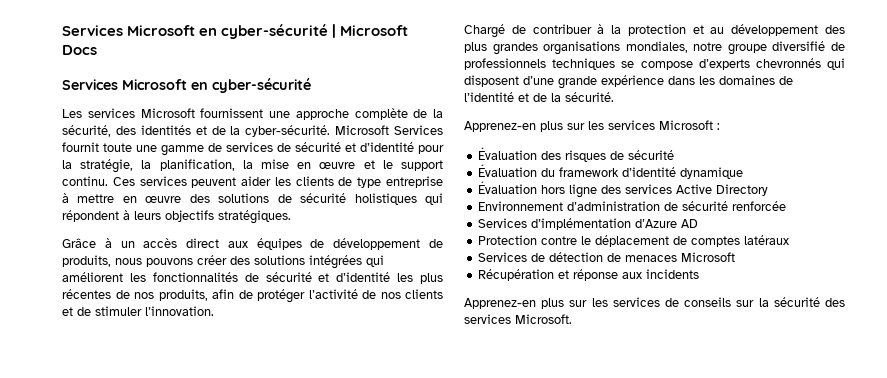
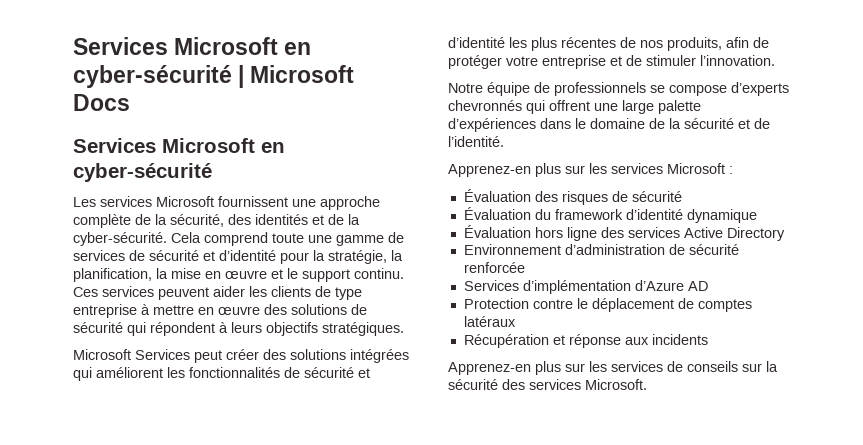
- Microsoft Services fournit toute une gamme de services de sécurité et d’identité pour la stratégie, la planification, la mise en œuvre et le support continu.
+ Cela comprend toute une gamme de services de sécurité et d’identité pour la stratégie, la planification, la mise en œuvre et le support continu.
- Ces services peuvent aider les clients de type entreprise à mettre en œuvre des solutions de sécurité holistiques qui répondent à leurs objectifs stratégiques.
+ Ces services peuvent aider les clients de type entreprise à mettre en œuvre des solutions de sécurité qui répondent à leurs objectifs stratégiques.
- Grâce à un accès direct aux équipes de développement de produits, nous pouvons créer des solutions intégrées qui améliorent les fonctionnalités de sécurité et d’identité les plus récentes de nos produits, afin de protéger l’activité de nos clients et de stimuler l’innovation.
+ Microsoft Services peut créer des solutions intégrées qui améliorent les fonctionnalités de sécurité et d’identité les plus récentes de nos produits, afin de protéger votre entreprise et de stimuler l’innovation.
- Chargé de contribuer à la protection et au développement des plus grandes organisations mondiales, notre groupe diversifié de professionnels techniques se compose d’experts chevronnés qui disposent d’une grande expérience dans les domaines de l’identité et de la sécurité.
+ Notre équipe de professionnels se compose d’experts chevronnés qui offrent une large palette d’expériences dans le domaine de la sécurité et de l’identité.
- Services de détection de menaces Microsoft

